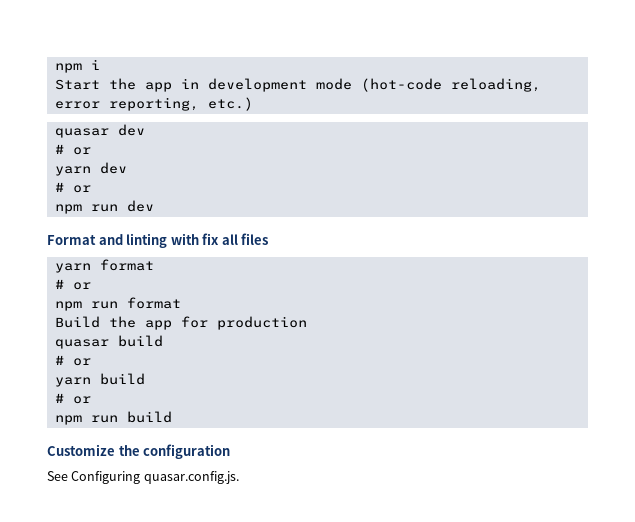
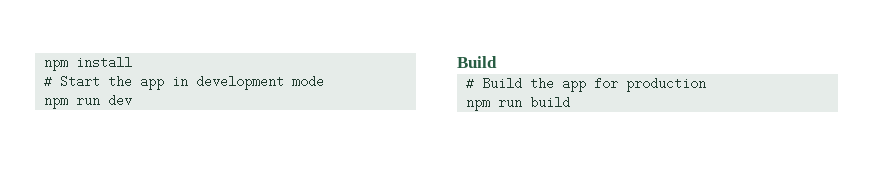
- npm i
- Start the app in development mode (hot-code reloading, error reporting, etc.)
- quasar dev
- # or
- yarn dev
- # or
+ npm install
+ # Start the app in development mode
  npm run dev
- Format and linting with fix all files
- yarn format
- # or
- npm run format
- Build the app for production
+ Build
+ # Build the app for production
- quasar build
- # or
- yarn build
- # or
  npm run build
- Customize the configuration
- See Configuring quasar.config.js.

